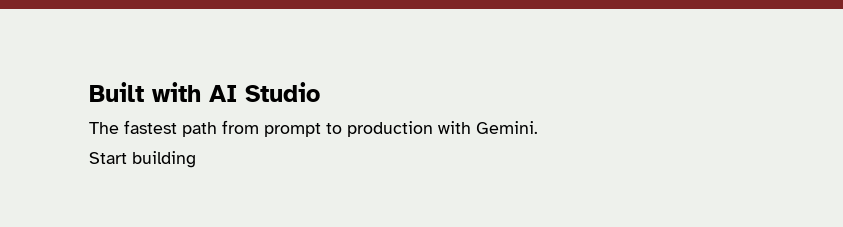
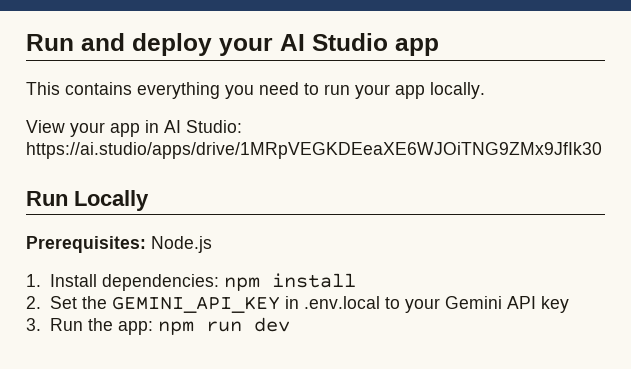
- Built with AI Studio
- The fastest path from prompt to production with Gemini.
- Start building
+ Run and deploy your AI Studio app
+ This contains everything you need to run your app locally.
+ View your app in AI Studio: https://ai.studio/apps/drive/1MRpVEGKDEeaXE6WJOiTNG9ZMx9JfIk30
+ Run Locally
+ Prerequisites: Node.js
+ 1. Install dependencies: npm install
+ 2. Set the GEMINI_API_KEY in .env.local to your Gemini API key
+ 3. Run the app: npm run dev

